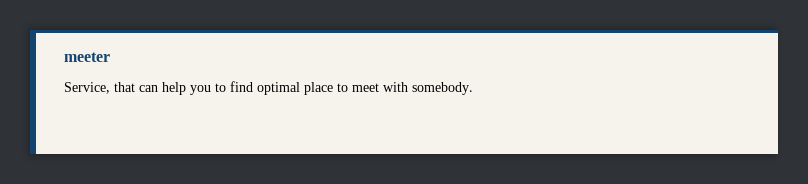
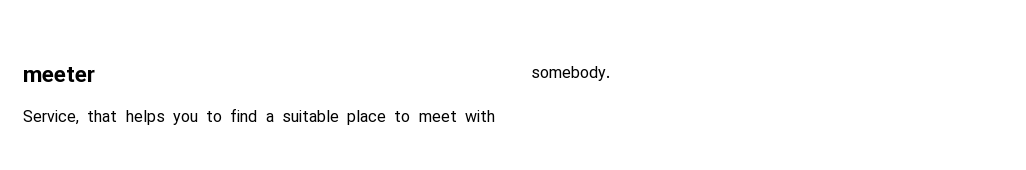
- Service, that can help you to find optimal place to meet with somebody.
+ Service, that helps you to find a suitable place to meet with somebody.

